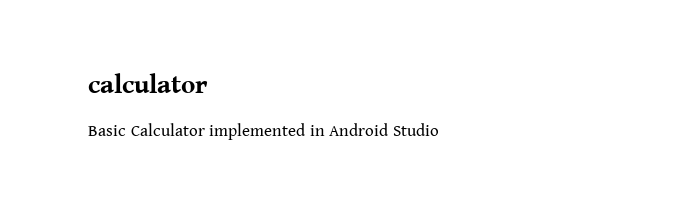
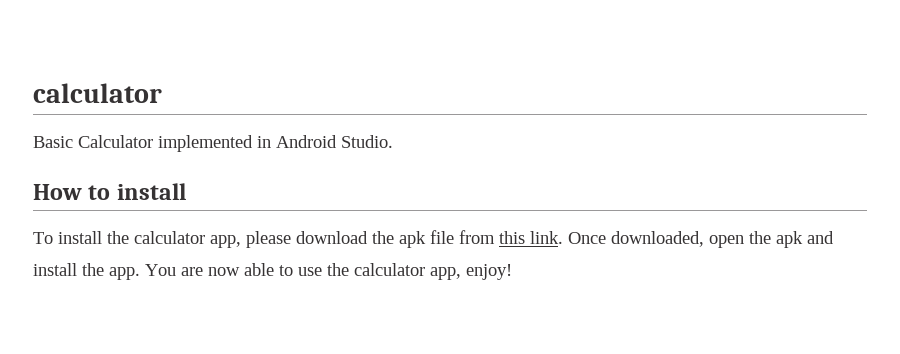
- Basic Calculator implemented in Android Studio
+ Basic Calculator implemented in Android Studio.
+ How to install
+ To install the calculator app, please download the apk file from this link. Once downloaded, open the apk and install the app. You are now able to use the calculator app, enjoy!

